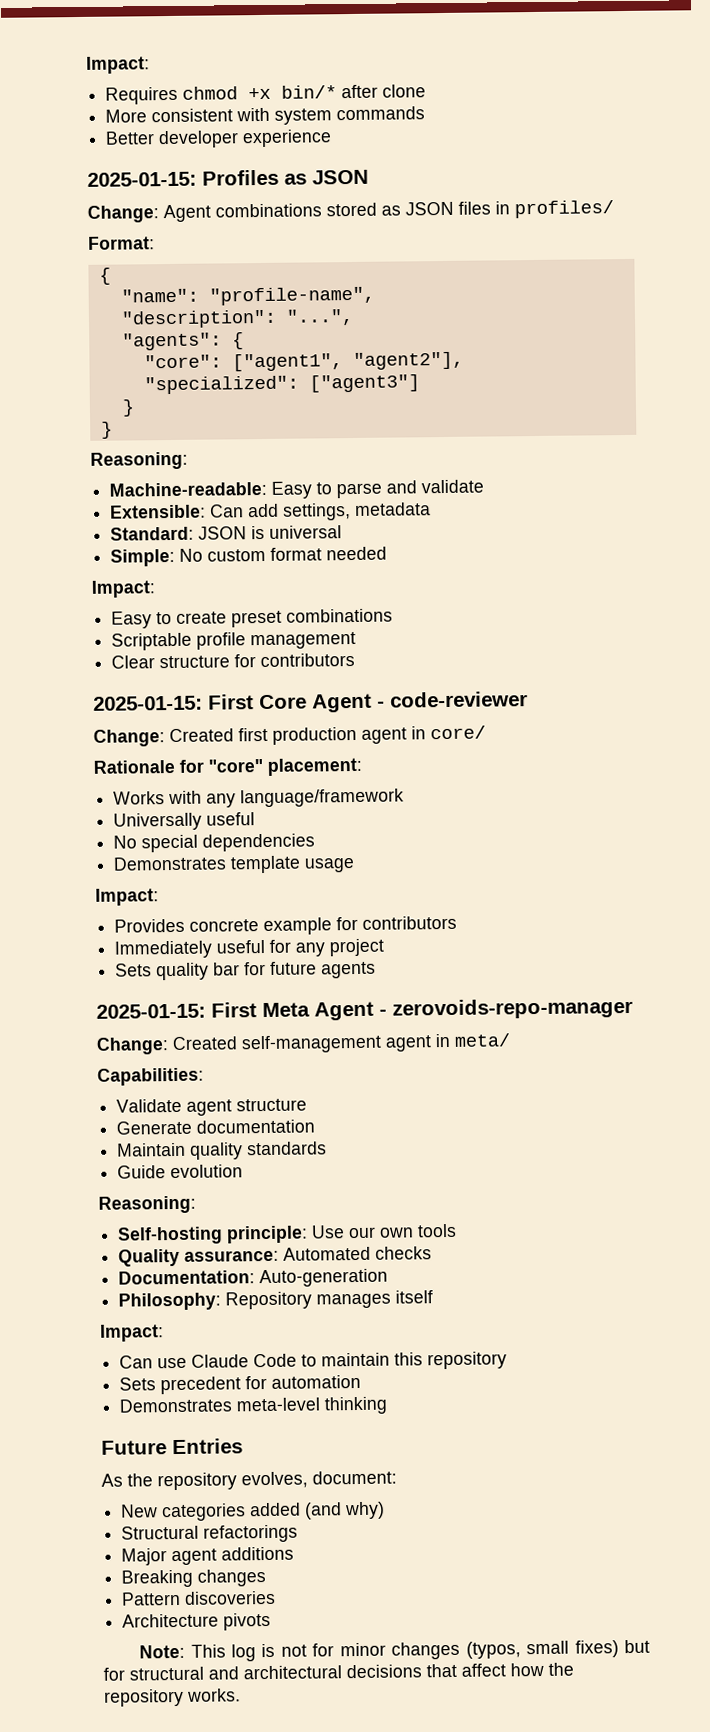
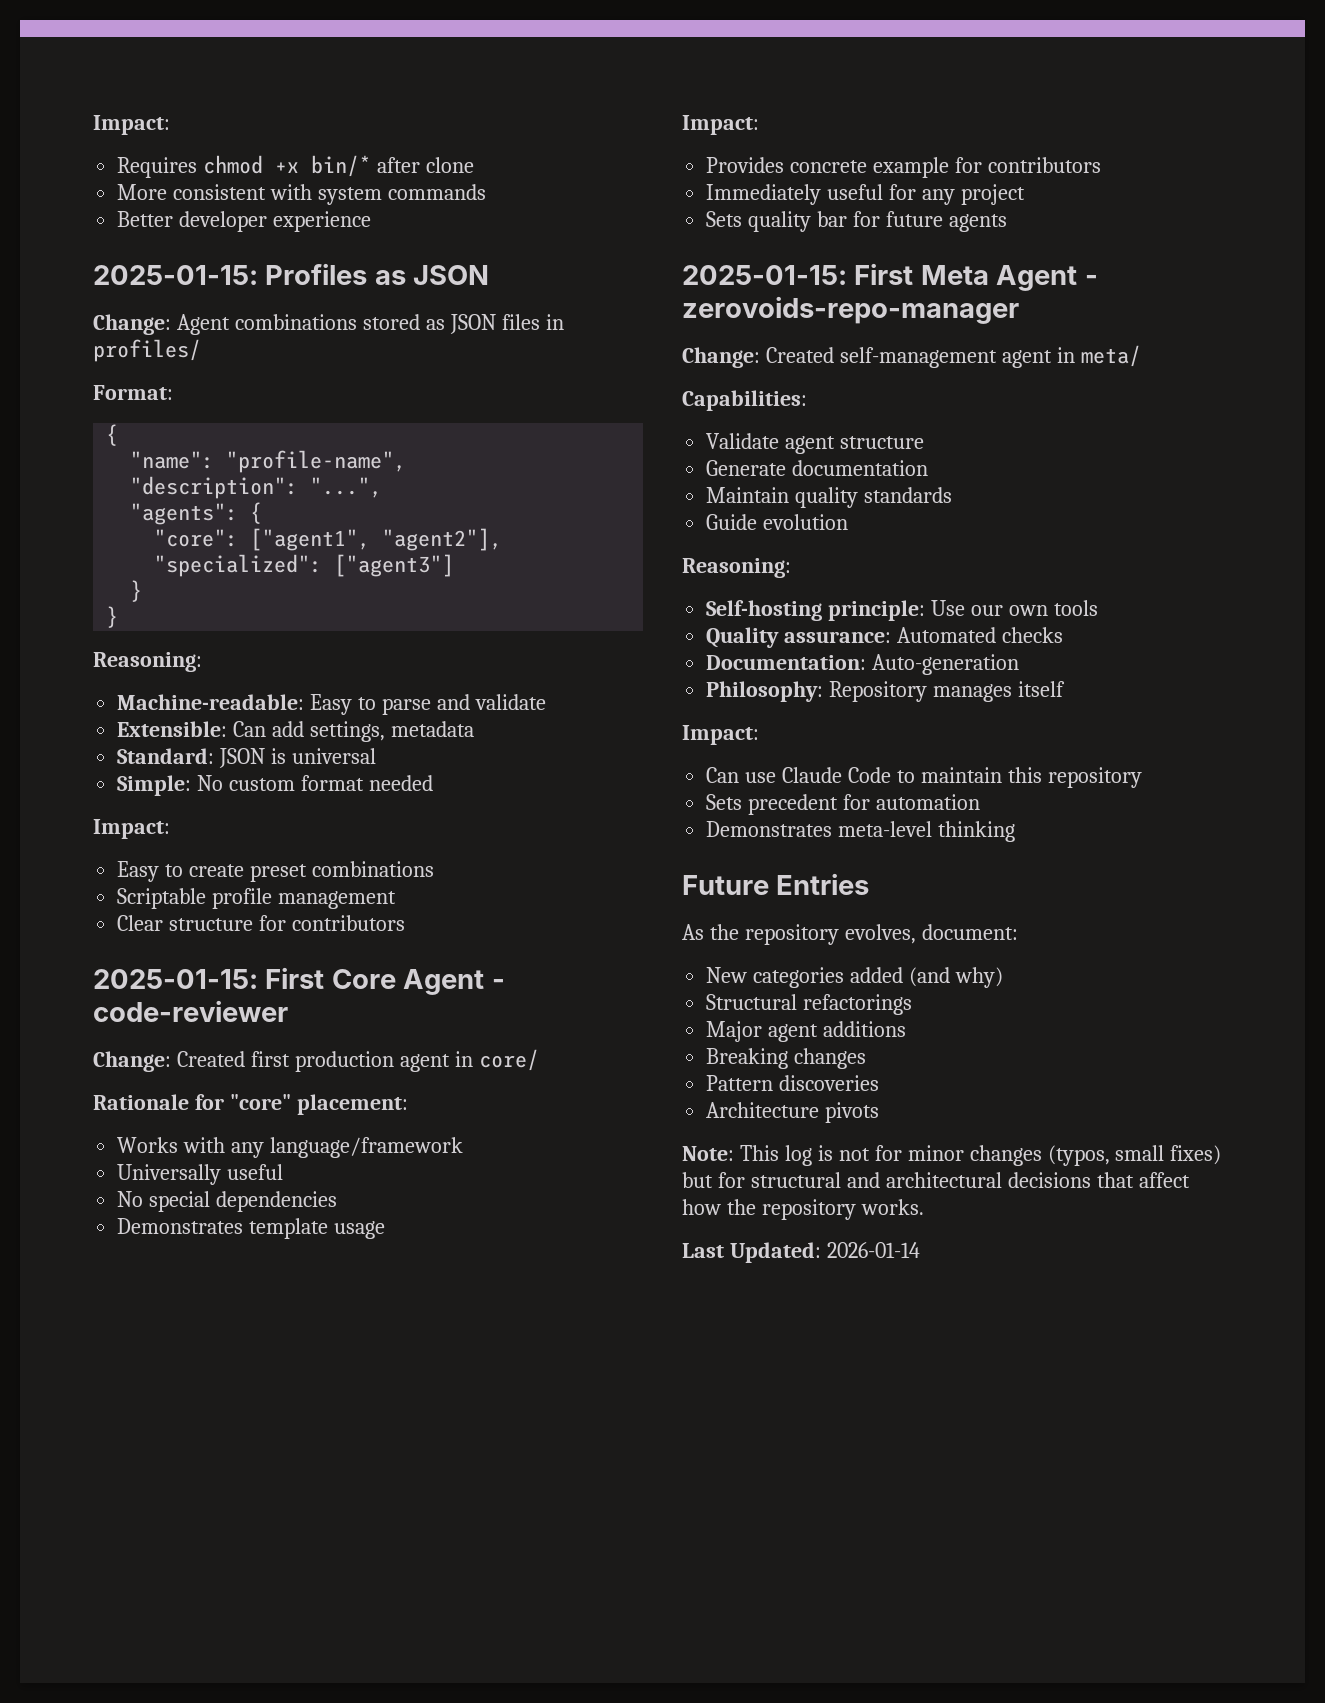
+ Last Updated: 2026-01-14

